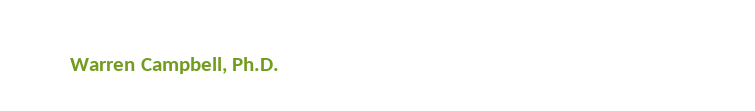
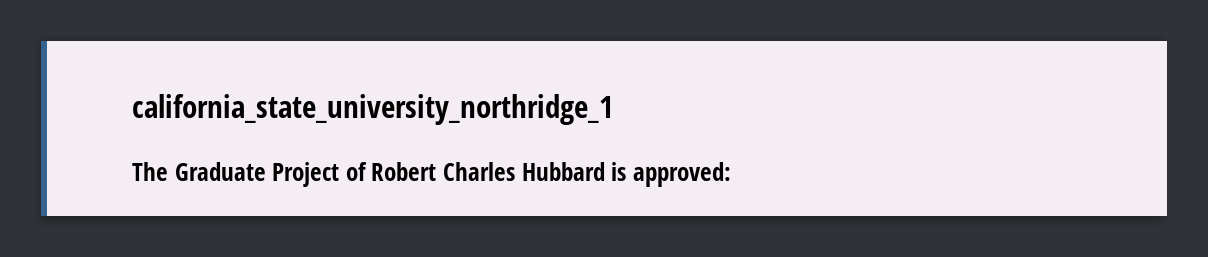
- Warren Campbell, Ph.D.
+ california_state_university_northridge_1
+ The Graduate Project of Robert Charles Hubbard is approved:

